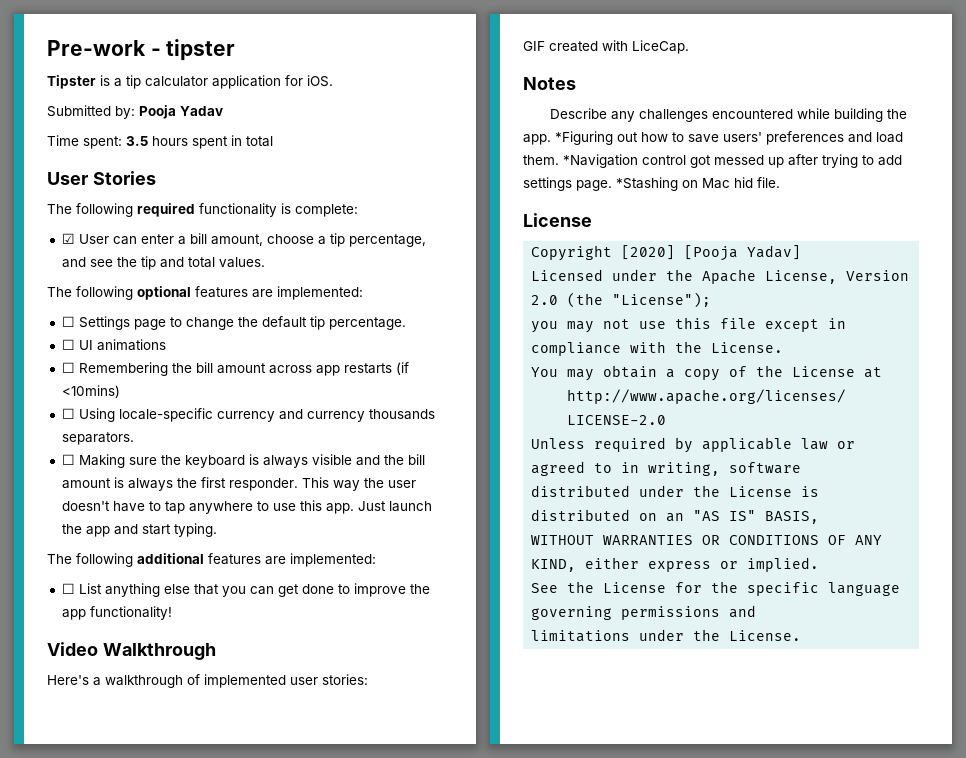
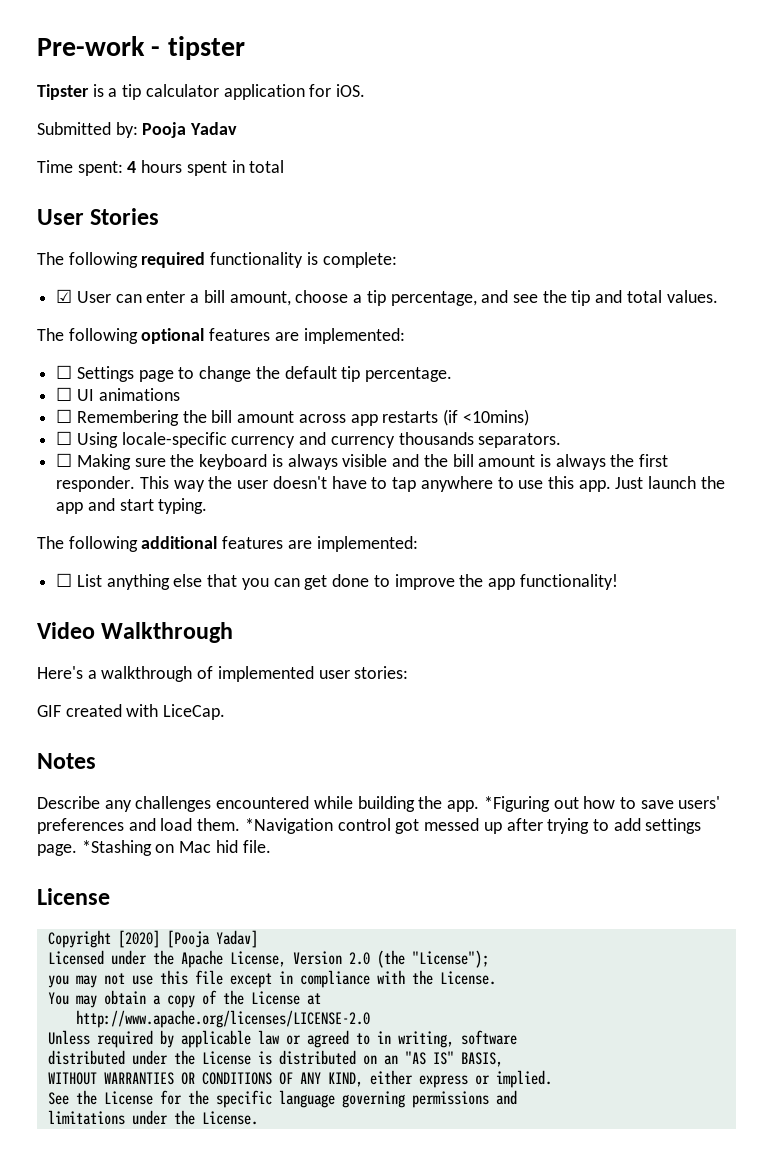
- Time spent: 3.5 hours spent in total
+ Time spent: 4 hours spent in total

